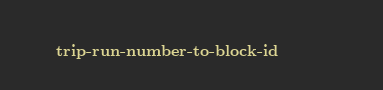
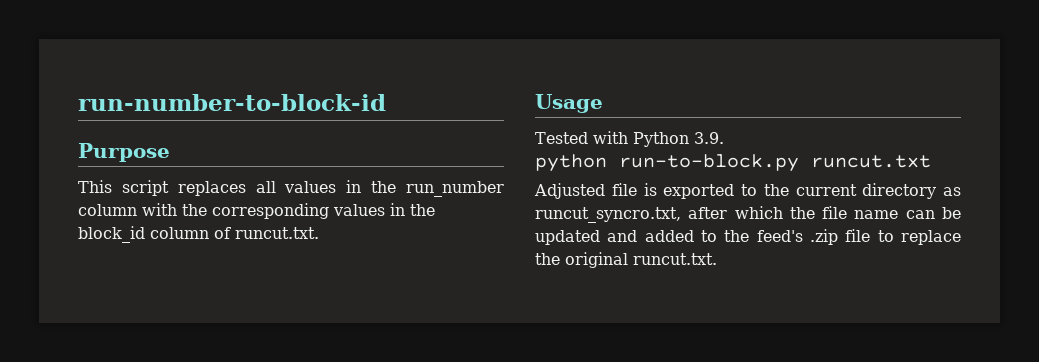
- trip-run-number-to-block-id
+ run-number-to-block-id
+ Purpose
+ This script replaces all values in the run_number column with the corresponding values in the block_id column of runcut.txt.
+ Usage
+ Tested with Python 3.9.
+ python run-to-block.py runcut.txt
+ Adjusted file is exported to the current directory as runcut_syncro.txt, after which the file name can be updated and added to the feed's .zip file to replace the original runcut.txt.

